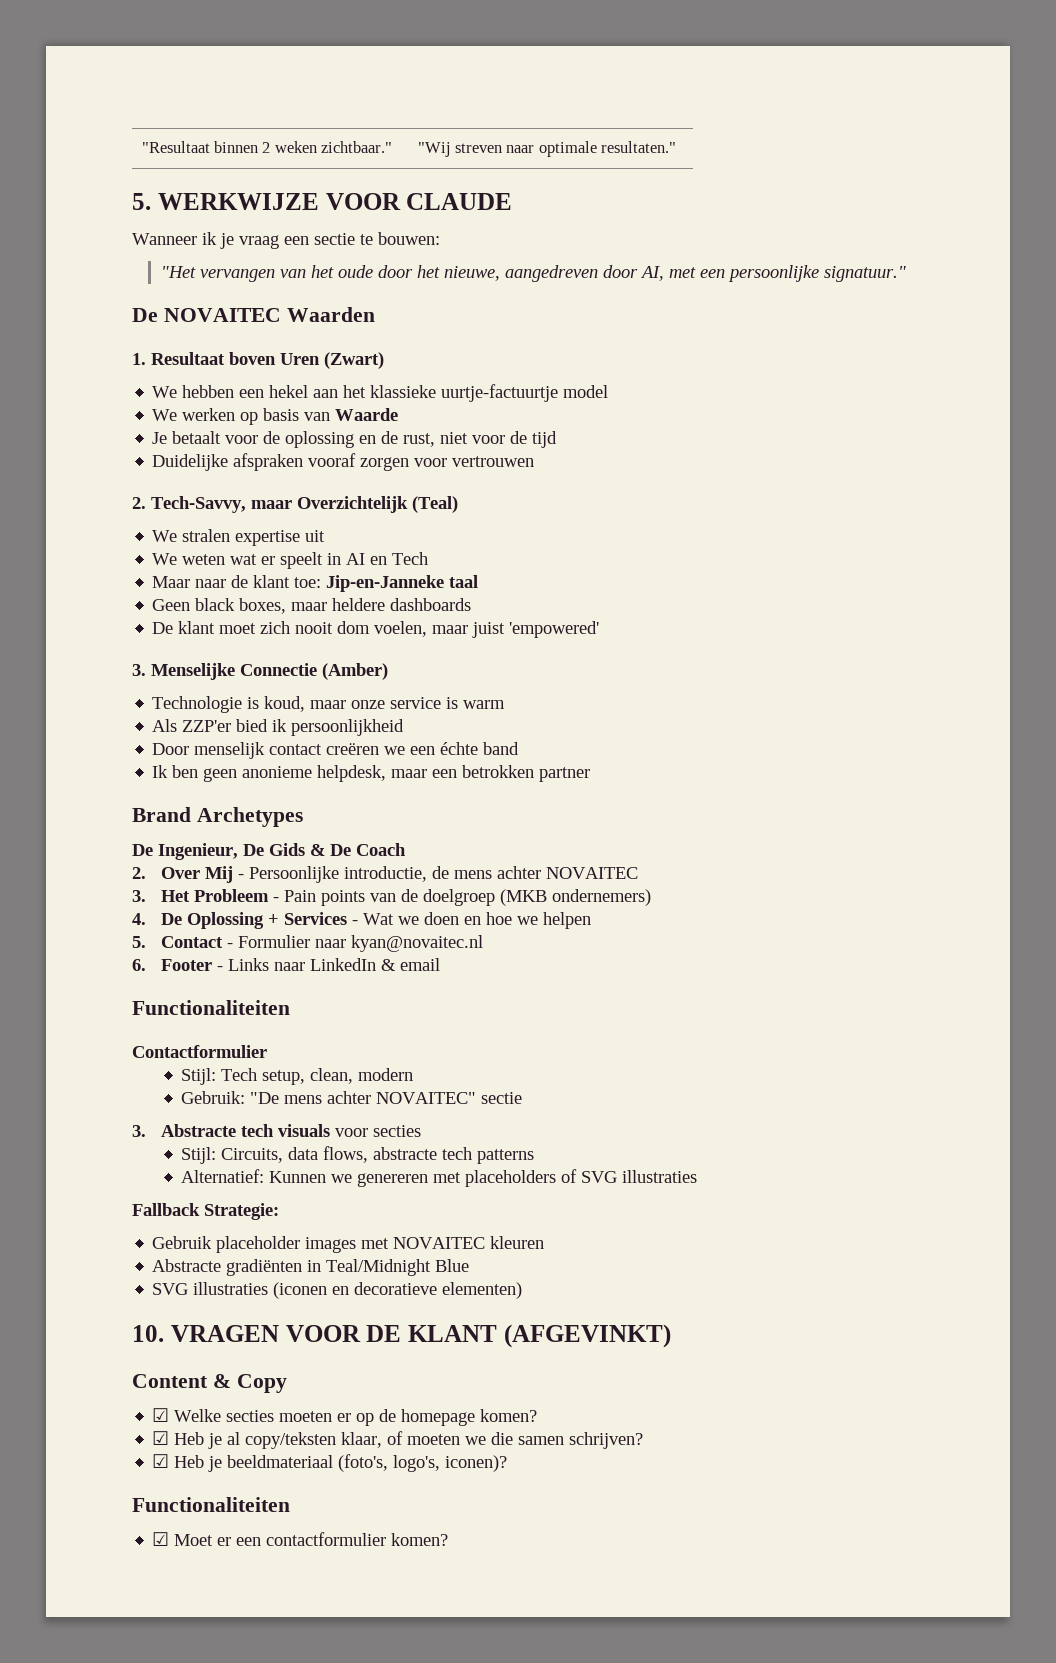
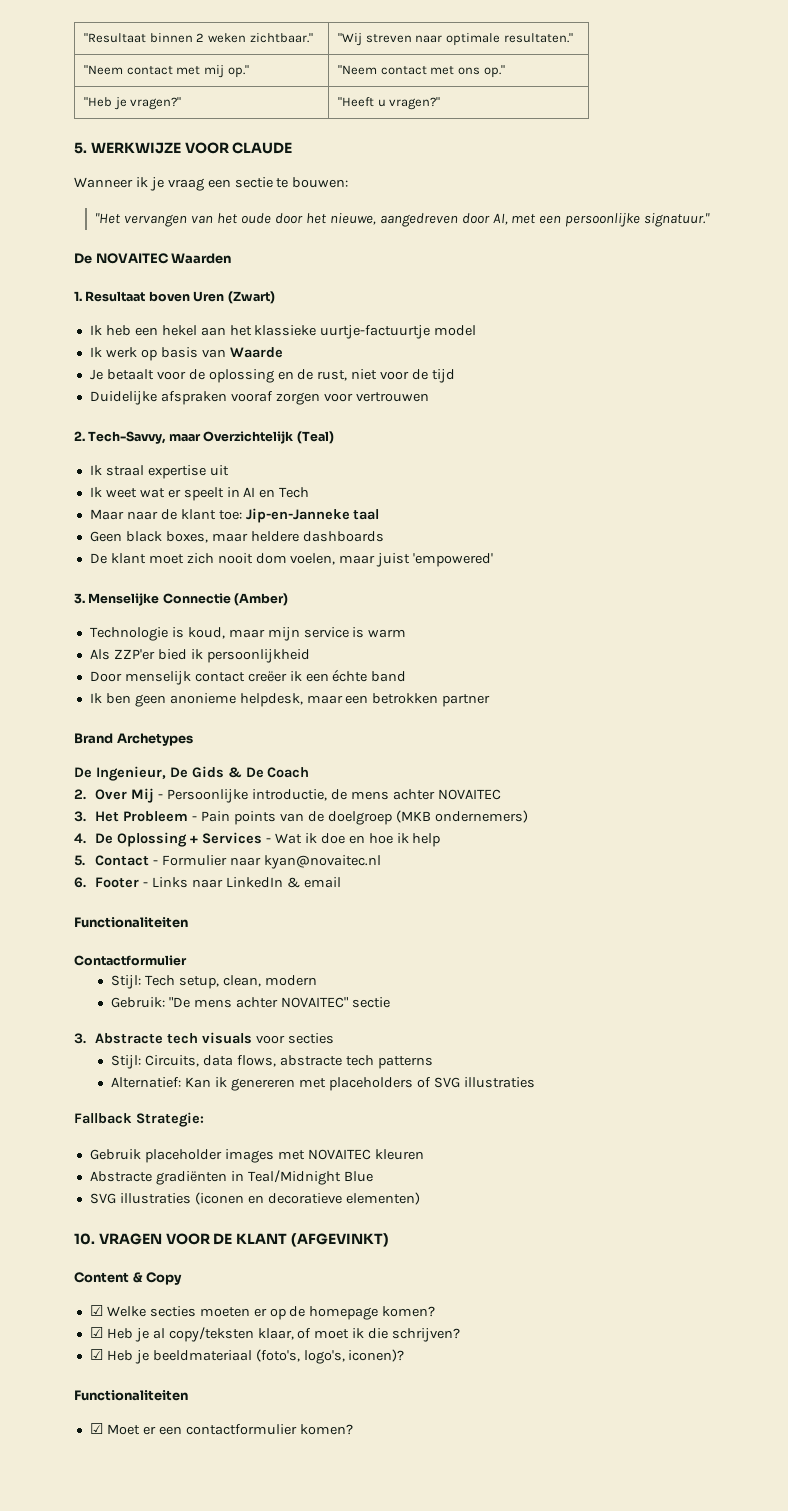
+ "Neem contact met mij op." | "Neem contact met ons op."
+ "Heb je vragen?" | "Heeft u vragen?"
- We hebben een hekel aan het klassieke uurtje-factuurtje model
+ Ik heb een hekel aan het klassieke uurtje-factuurtje model
- We werken op basis van Waarde
+ Ik werk op basis van Waarde
- We stralen expertise uit
+ Ik straal expertise uit
- We weten wat er speelt in AI en Tech
+ Ik weet wat er speelt in AI en Tech
- Technologie is koud, maar onze service is warm
+ Technologie is koud, maar mijn service is warm
- Door menselijk contact creëren we een échte band
+ Door menselijk contact creëer ik een échte band
- 4. De Oplossing + Services - Wat we doen en hoe we helpen
+ 4. De Oplossing + Services - Wat ik doe en hoe ik help
- Alternatief: Kunnen we genereren met placeholders of SVG illustraties
+ Alternatief: Kan ik genereren met placeholders of SVG illustraties
- ☑ Heb je al copy/teksten klaar, of moeten we die samen schrijven?
+ ☑ Heb je al copy/teksten klaar, of moet ik die schrijven?

